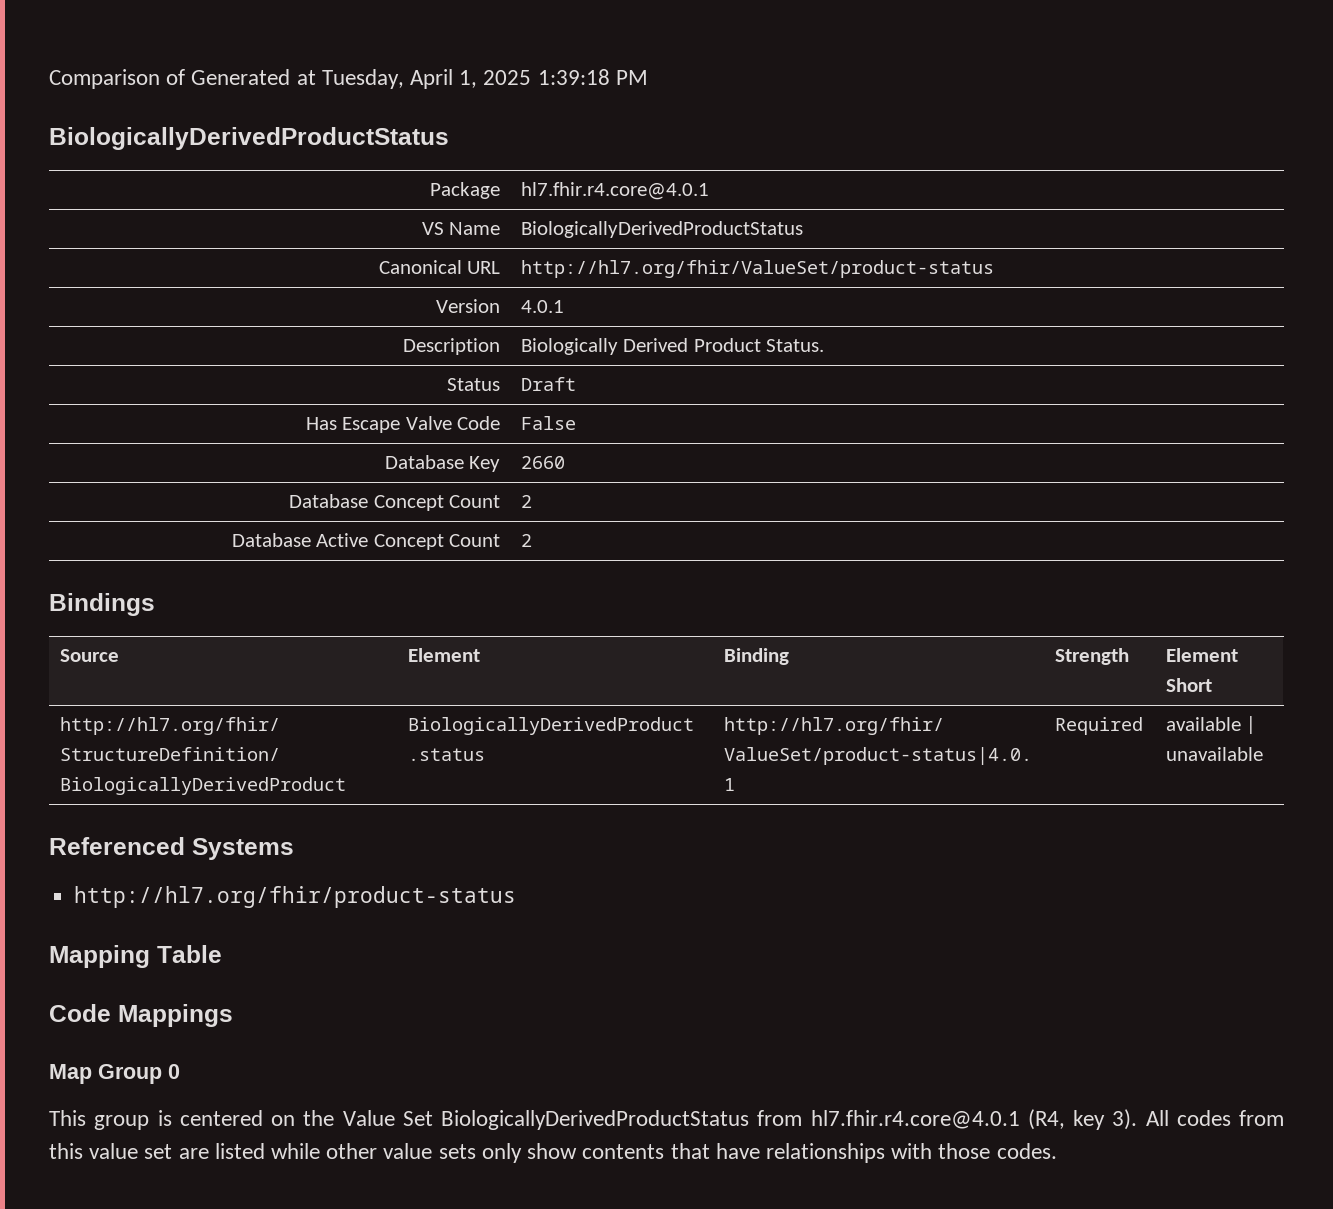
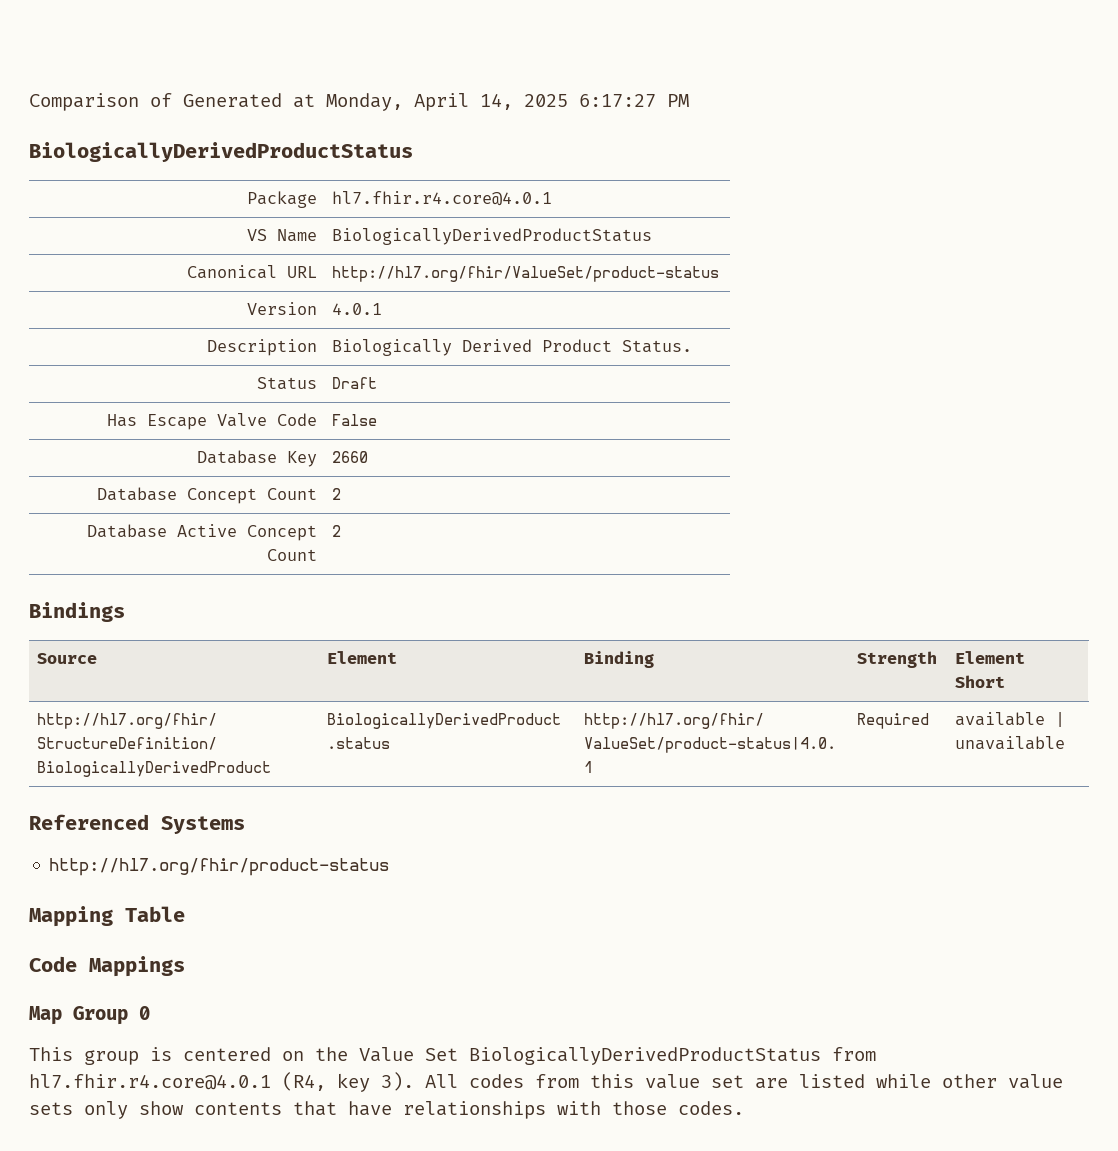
- Comparison of Generated at Tuesday, April 1, 2025 1:39:18 PM
+ Comparison of Generated at Monday, April 14, 2025 6:17:27 PM

